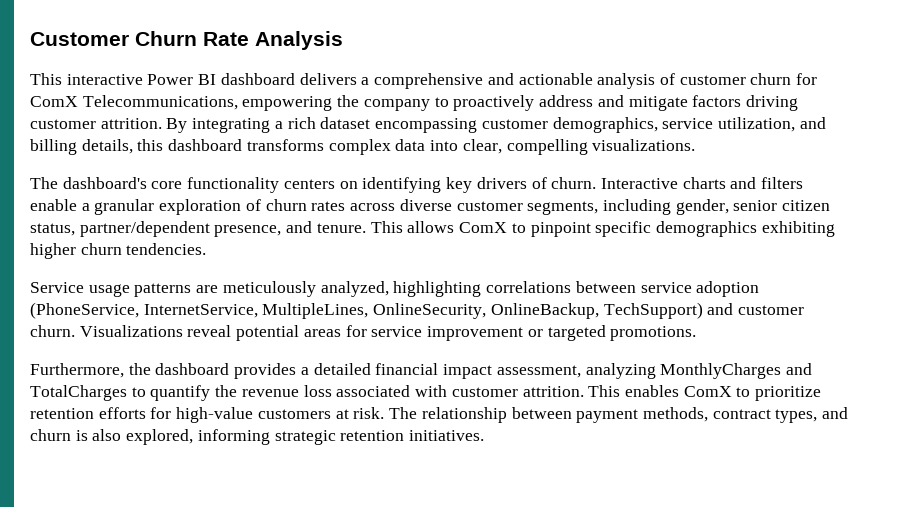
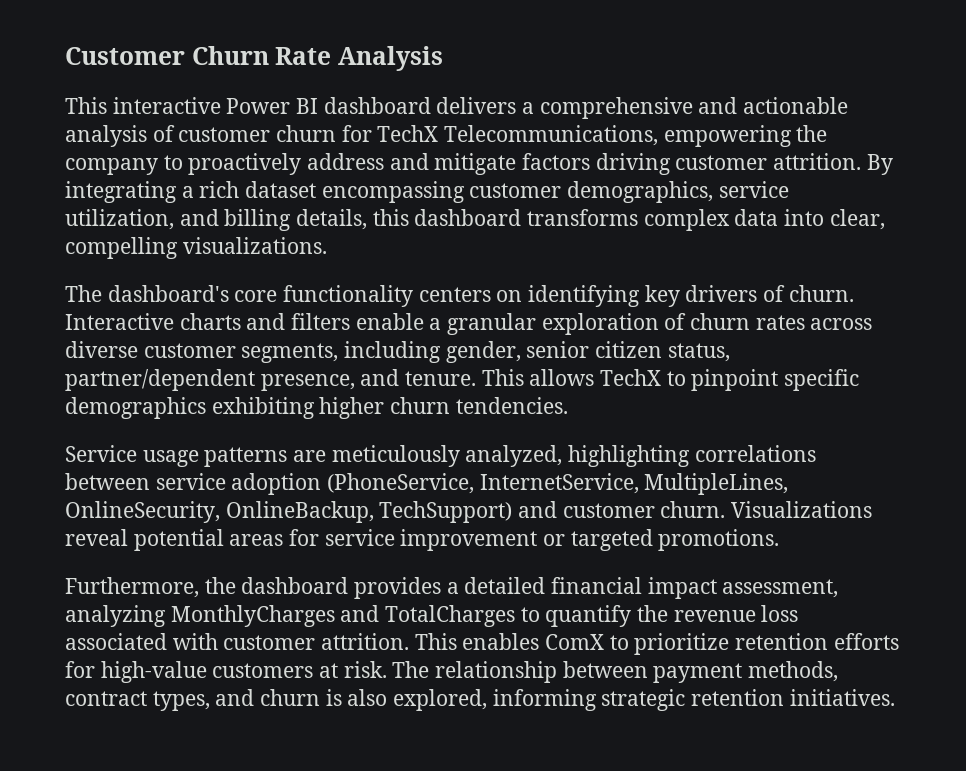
- This interactive Power BI dashboard delivers a comprehensive and actionable analysis of customer churn for ComX Telecommunications, empowering the company to proactively address and mitigate factors driving customer attrition.
+ This interactive Power BI dashboard delivers a comprehensive and actionable analysis of customer churn for TechX Telecommunications, empowering the company to proactively address and mitigate factors driving customer attrition.
- This allows ComX to pinpoint specific demographics exhibiting higher churn tendencies.
+ This allows TechX to pinpoint specific demographics exhibiting higher churn tendencies.

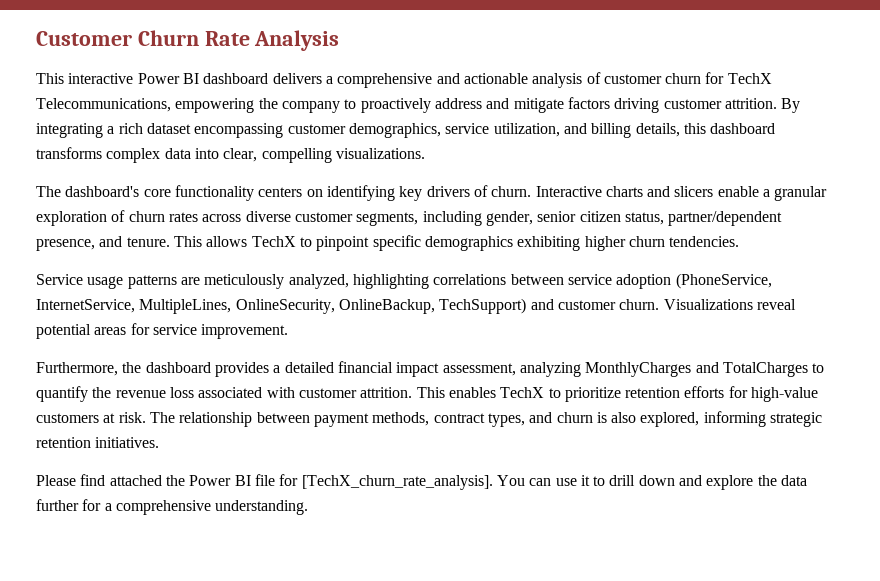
- Interactive charts and filters enable a granular exploration of churn rates across diverse customer segments, including gender, senior citizen status, partner/dependent presence, and tenure.
+ Interactive charts and slicers enable a granular exploration of churn rates across diverse customer segments, including gender, senior citizen status, partner/dependent presence, and tenure.
- Visualizations reveal potential areas for service improvement or targeted promotions.
+ Visualizations reveal potential areas for service improvement.
- This enables ComX to prioritize retention efforts for high-value customers at risk.
+ This enables TechX to prioritize retention efforts for high-value customers at risk.
+ Please find attached the Power BI file for [TechX_churn_rate_analysis]. You can use it to drill down and explore the data further for a comprehensive understanding.

